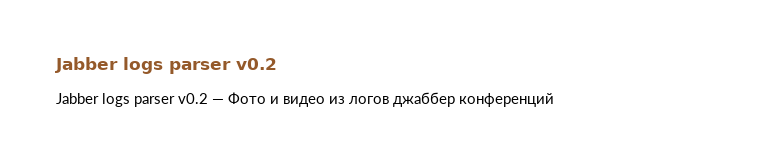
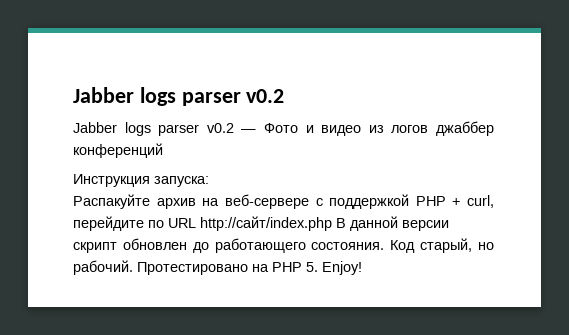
+ Инструкция запуска:
+ Распакуйте архив на веб-сервере с поддержкой PHP + curl, перейдите по URL http://сайт/index.php В данной версии скрипт обновлен до работающего состояния. Код старый, но рабочий. Протестировано на PHP 5. Enjoy!

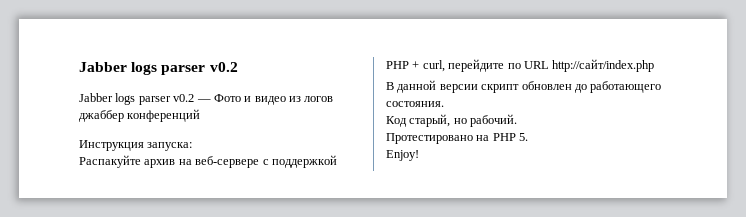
- Распакуйте архив на веб-сервере с поддержкой PHP + curl, перейдите по URL http://сайт/index.php В данной версии скрипт обновлен до работающего состояния. Код старый, но рабочий. Протестировано на PHP 5. Enjoy!
+ Распакуйте архив на веб-сервере с поддержкой PHP + curl, перейдите по URL http://сайт/index.php
+ В данной версии скрипт обновлен до работающего состояния.
+ Код старый, но рабочий.
+ Протестировано на PHP 5.
+ Enjoy!

